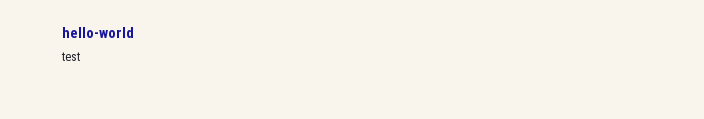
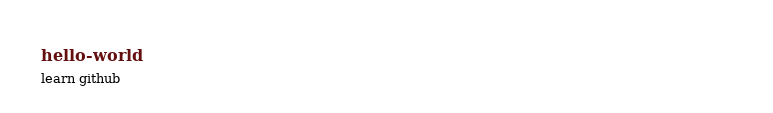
- test
+ learn github

